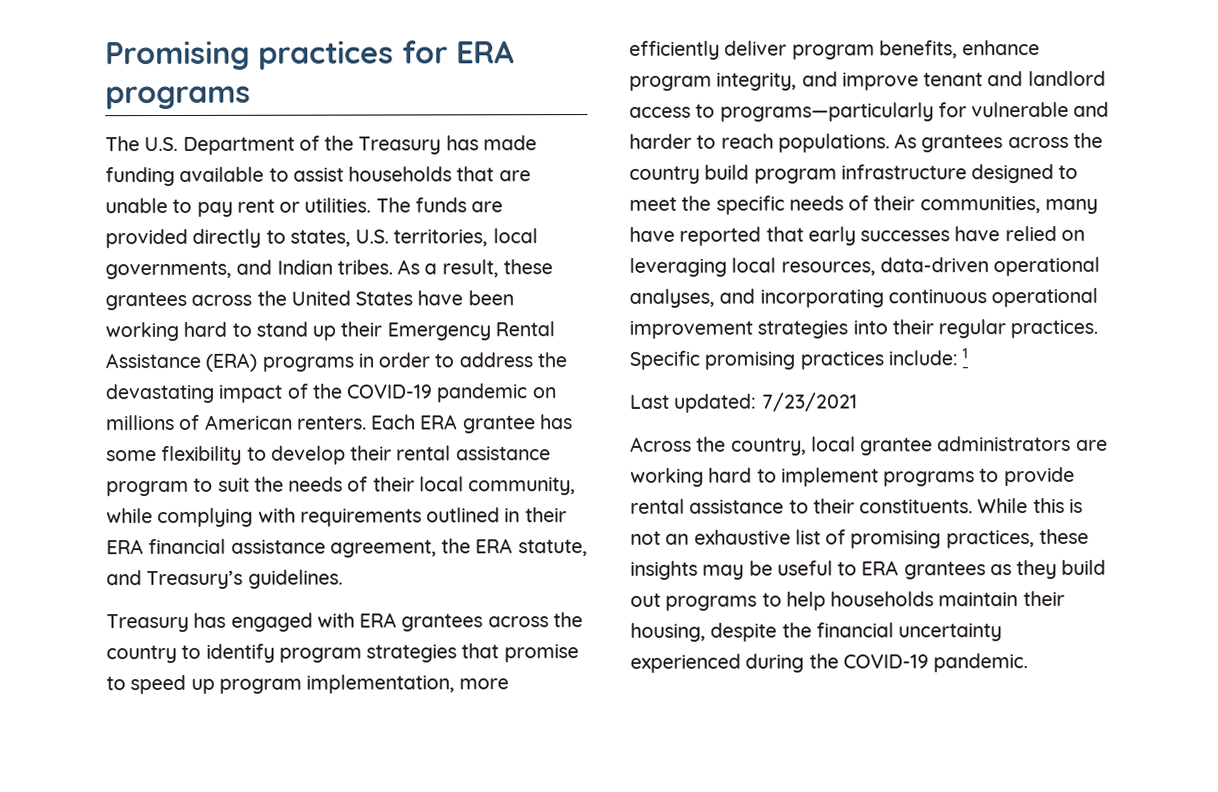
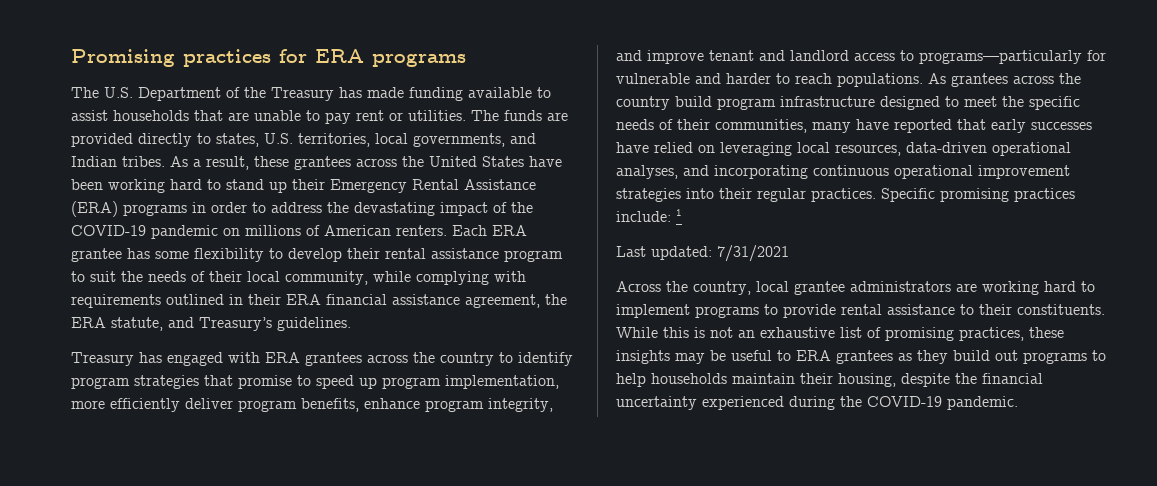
- Last updated: 7/23/2021
+ Last updated: 7/31/2021

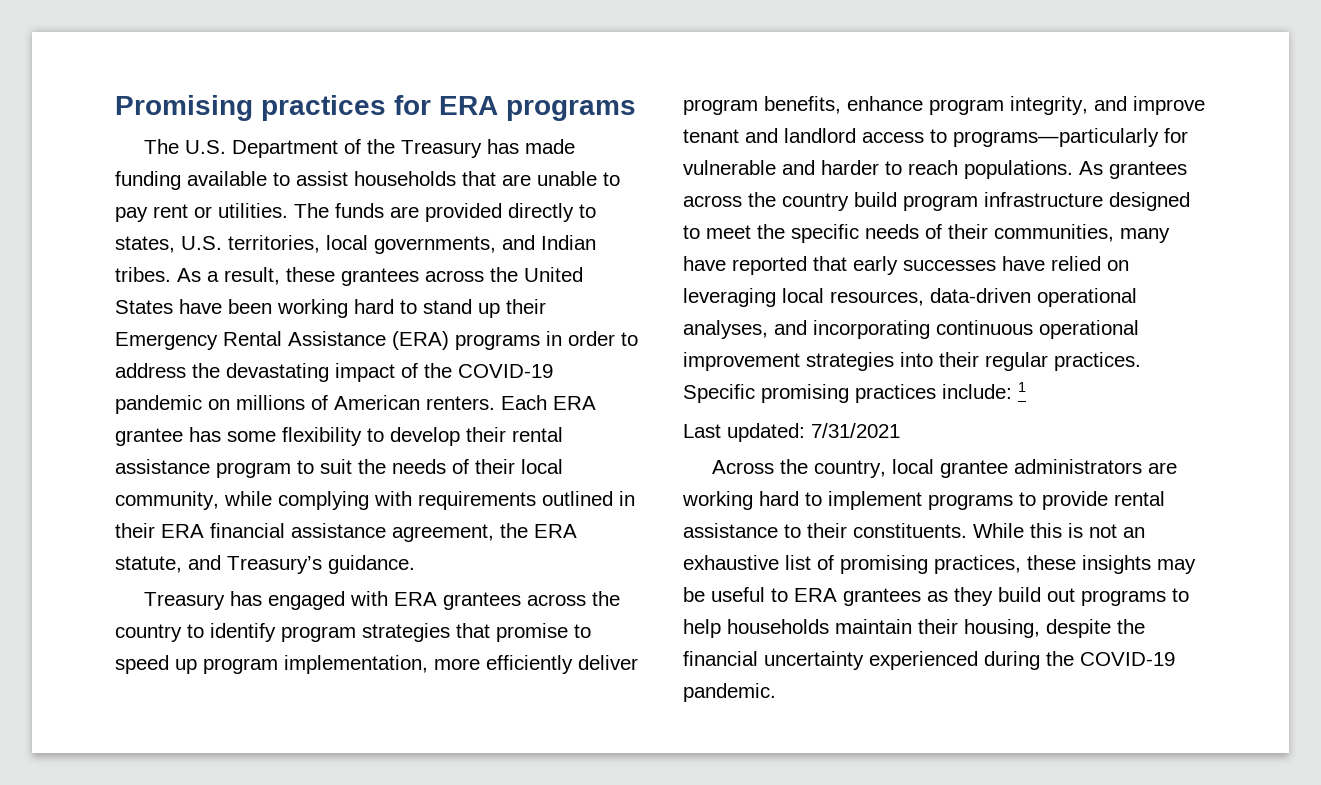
- Each ERA grantee has some flexibility to develop their rental assistance program to suit the needs of their local community, while complying with requirements outlined in their ERA financial assistance agreement, the ERA statute, and Treasury’s guidelines.
+ Each ERA grantee has some flexibility to develop their rental assistance program to suit the needs of their local community, while complying with requirements outlined in their ERA financial assistance agreement, the ERA statute, and Treasury’s guidance.

